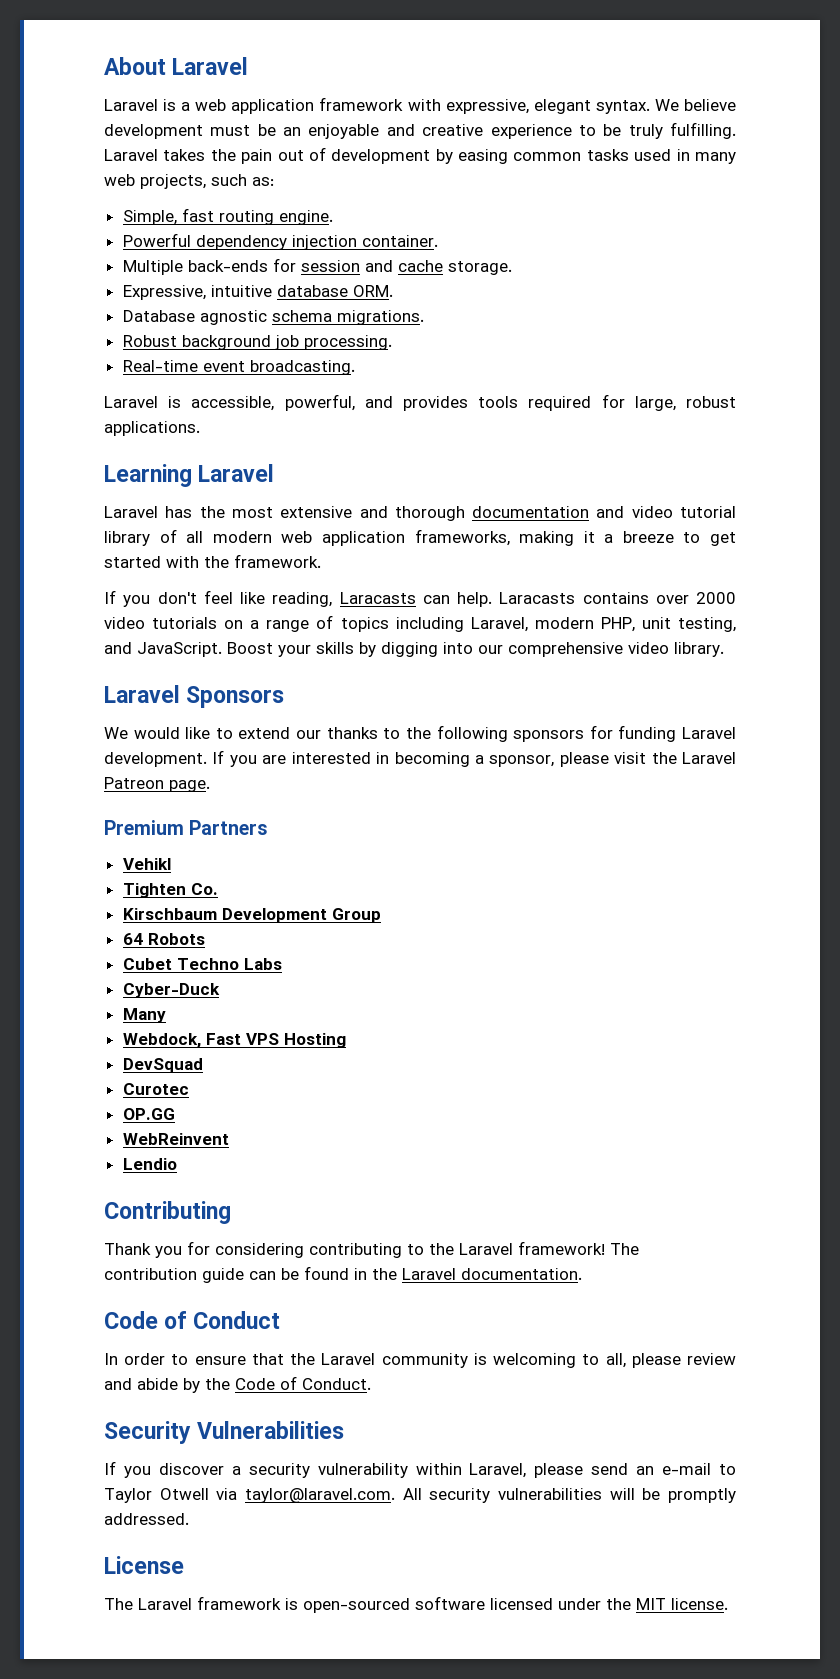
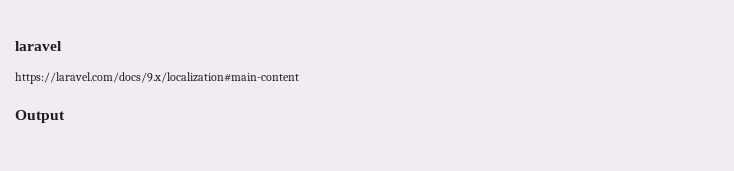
- About Laravel
- Laravel is a web application framework with expressive, elegant syntax. We believe development must be an enjoyable and creative experience to be truly fulfilling. Laravel takes the pain out of development by easing common tasks used in many web projects, such as:
- Simple, fast routing engine.
- Powerful dependency injection container.
- Multiple back-ends for session and cache storage.
- Expressive, intuitive database ORM.
- Database agnostic schema migrations.
- Robust background job processing.
- Real-time event broadcasting.
- Laravel is accessible, powerful, and provides tools required for large, robust applications.
- Learning Laravel
- Laravel has the most extensive and thorough documentation and video tutorial library of all modern web application frameworks, making it a breeze to get started with the framework.
- If you don't feel like reading, Laracasts can help. Laracasts contains over 2000 video tutorials on a range of topics including Laravel, modern PHP, unit testing, and JavaScript. Boost your skills by digging into our comprehensive video library.
- Laravel Sponsors
- We would like to extend our thanks to the following sponsors for funding Laravel development. If you are interested in becoming a sponsor, please visit the Laravel Patreon page.
- Premium Partners
- Vehikl
- Tighten Co.
- Kirschbaum Development Group
- 64 Robots
- Cubet Techno Labs
- Cyber-Duck
- Many
- Webdock, Fast VPS Hosting
- DevSquad
- Curotec
- OP.GG
- WebReinvent
- Lendio
- Contributing
- Thank you for considering contributing to the Laravel framework! The contribution guide can be found in the Laravel documentation.
- Code of Conduct
- In order to ensure that the Laravel community is welcoming to all, please review and abide by the Code of Conduct.
- Security Vulnerabilities
- If you discover a security vulnerability within Laravel, please send an e-mail to Taylor Otwell via taylor@laravel.com. All security vulnerabilities will be promptly addressed.
- License
- The Laravel framework is open-sourced software licensed under the MIT license.
+ laravel
+ https://laravel.com/docs/9.x/localization#main-content
+ Output

